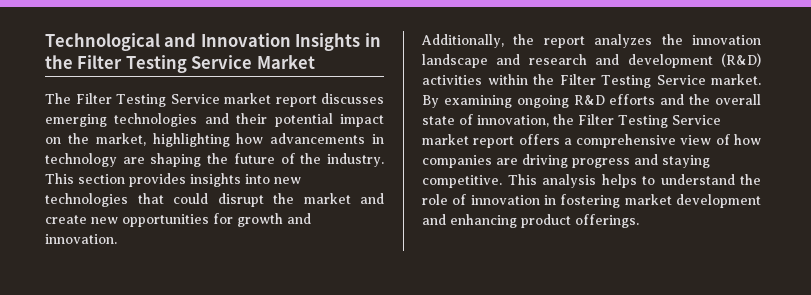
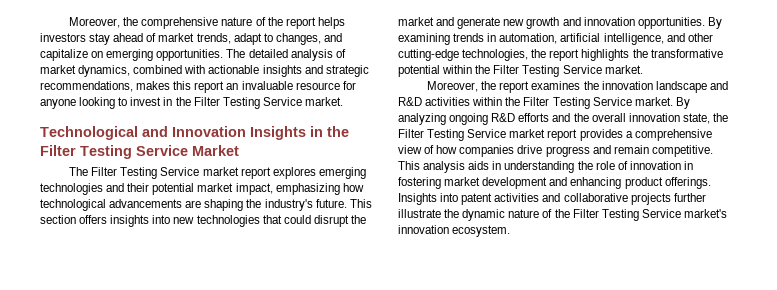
+ Moreover, the comprehensive nature of the report helps investors stay ahead of market trends, adapt to changes, and capitalize on emerging opportunities. The detailed analysis of market dynamics, combined with actionable insights and strategic recommendations, makes this report an invaluable resource for anyone looking to invest in the Filter Testing Service market.
- The Filter Testing Service market report discusses emerging technologies and their potential impact on the market, highlighting how advancements in technology are shaping the future of the industry.
+ The Filter Testing Service market report explores emerging technologies and their potential market impact, emphasizing how technological advancements are shaping the industry's future.
- This section provides insights into new technologies that could disrupt the market and create new opportunities for growth and innovation.
- Additionally, the report analyzes the innovation landscape and research and development (R&D) activities within the Filter Testing Service market.
+ This section offers insights into new technologies that could disrupt the market and generate new growth and innovation opportunities. By examining trends in automation, artificial intelligence, and other cutting-edge technologies, the report highlights the transformative potential within the Filter Testing Service market.
+ Moreover, the report examines the innovation landscape and R&D activities within the Filter Testing Service market.
- By examining ongoing R&D efforts and the overall state of innovation, the Filter Testing Service market report offers a comprehensive view of how companies are driving progress and staying competitive.
+ By analyzing ongoing R&D efforts and the overall innovation state, the Filter Testing Service market report provides a comprehensive view of how companies drive progress and remain competitive.
- This analysis helps to understand the role of innovation in fostering market development and enhancing product offerings.
+ This analysis aids in understanding the role of innovation in fostering market development and enhancing product offerings.
+ Insights into patent activities and collaborative projects further illustrate the dynamic nature of the Filter Testing Service market's innovation ecosystem.

